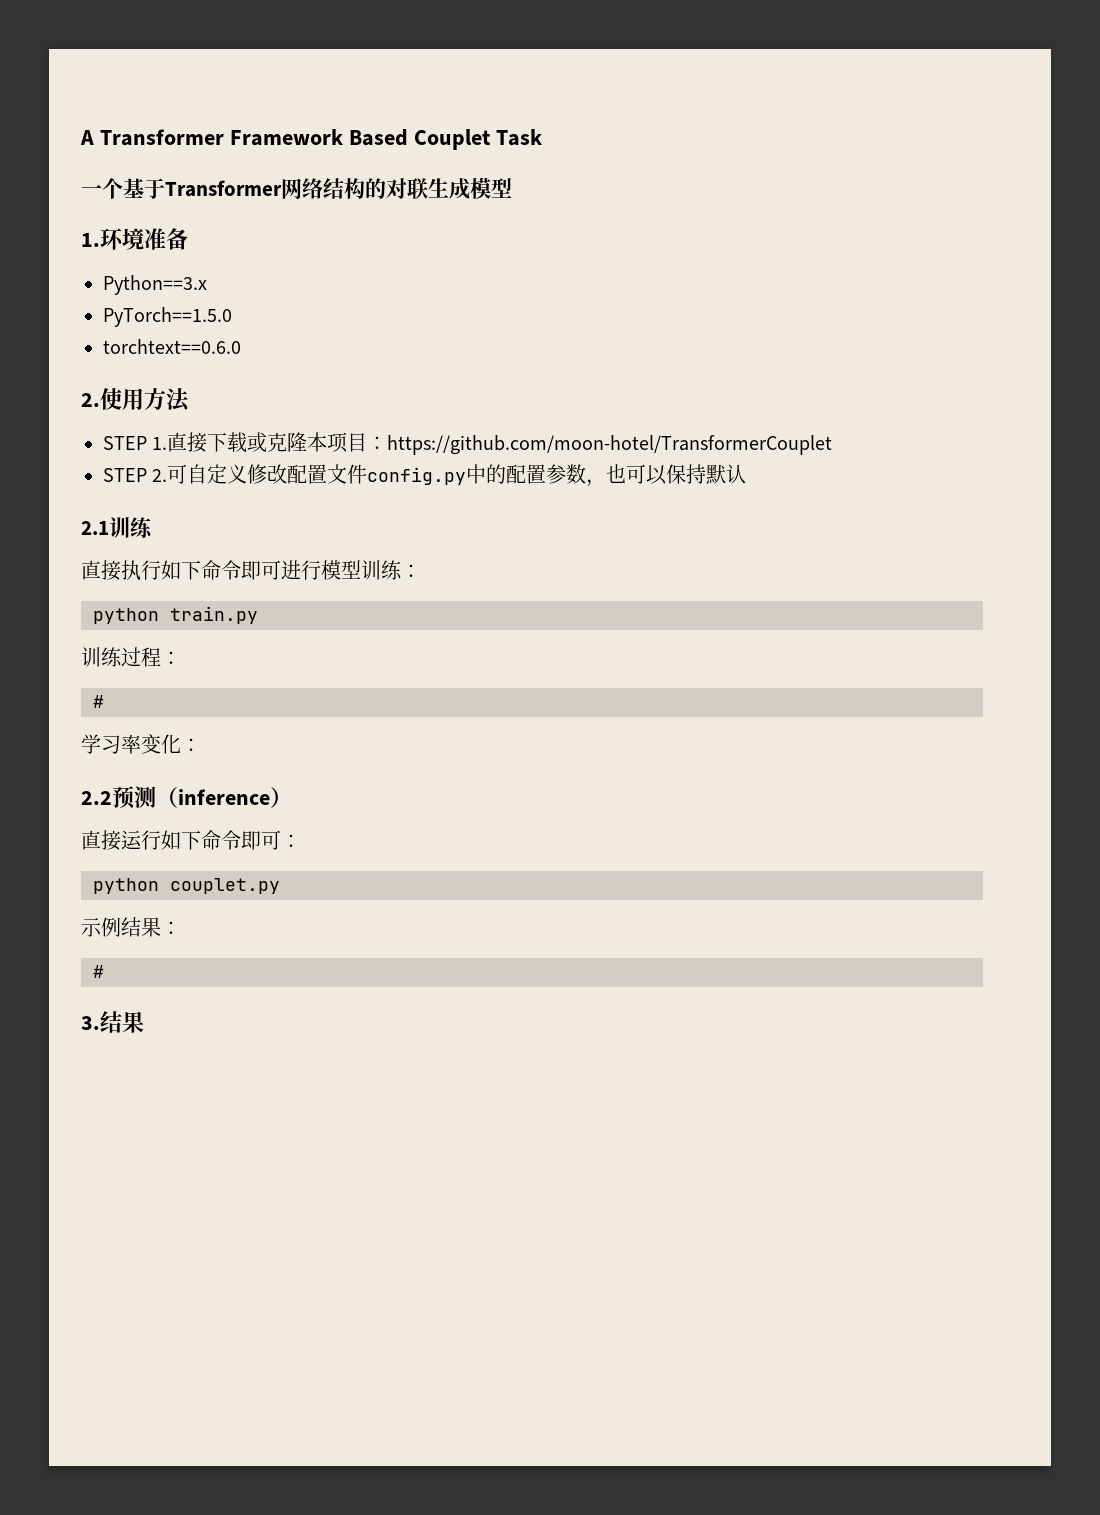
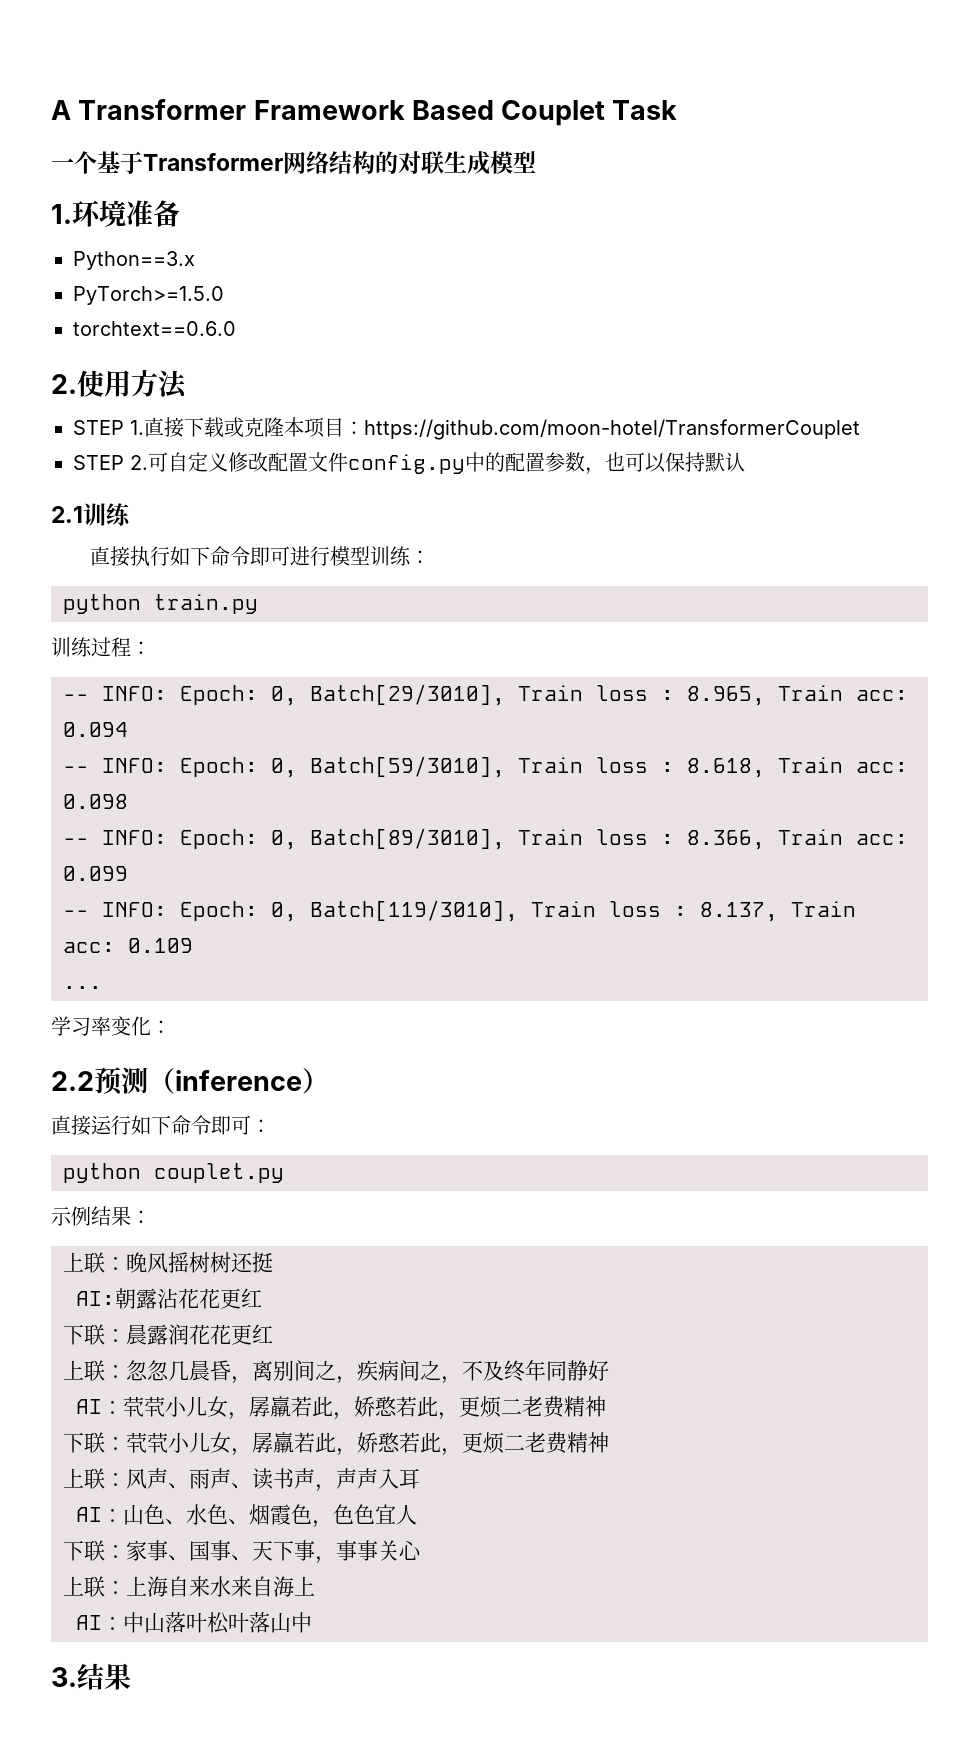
- PyTorch==1.5.0
+ PyTorch>=1.5.0
  训练过程：
- #
+ -- INFO: Epoch: 0, Batch[29/3010], Train loss : 8.965, Train acc: 0.094
+ -- INFO: Epoch: 0, Batch[59/3010], Train loss : 8.618, Train acc: 0.098
+ -- INFO: Epoch: 0, Batch[89/3010], Train loss : 8.366, Train acc: 0.099
+ -- INFO: Epoch: 0, Batch[119/3010], Train loss : 8.137, Train acc: 0.109
+ ...
  示例结果：
- #
+ 上联：晚风摇树树还挺
+ AI:朝露沾花花更红
+ 下联：晨露润花花更红
+ 上联：忽忽几晨昏，离别间之，疾病间之，不及终年同静好
+ AI：茕茕小儿女，孱羸若此，娇憨若此，更烦二老费精神
+ 下联：茕茕小儿女，孱羸若此，娇憨若此，更烦二老费精神
+ 上联：风声、雨声、读书声，声声入耳
+ AI：山色、水色、烟霞色，色色宜人
+ 下联：家事、国事、天下事，事事关心
+ 上联：上海自来水来自海上
+ AI：中山落叶松叶落山中

